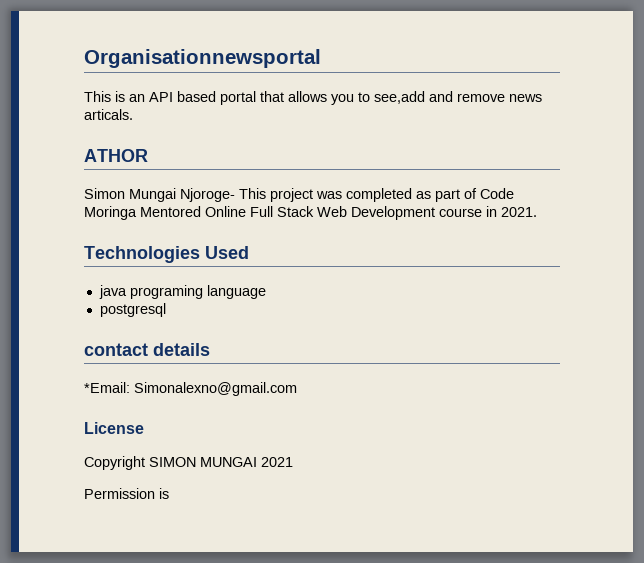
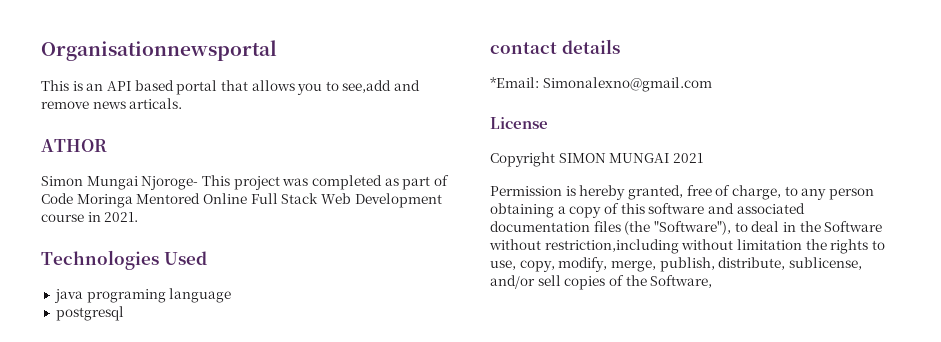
- Permission is
+ Permission is hereby granted, free of charge, to any person obtaining a copy of this software and associated documentation files (the "Software"), to deal in the Software without restriction,including without limitation the rights to use, copy, modify, merge, publish, distribute, sublicense, and/or sell copies of the Software,

